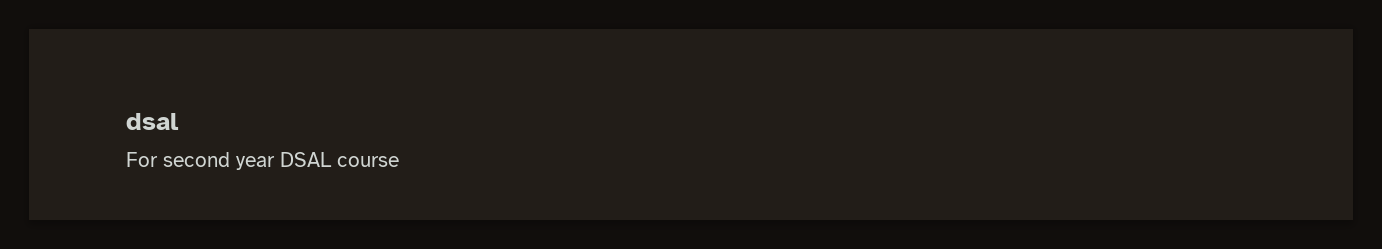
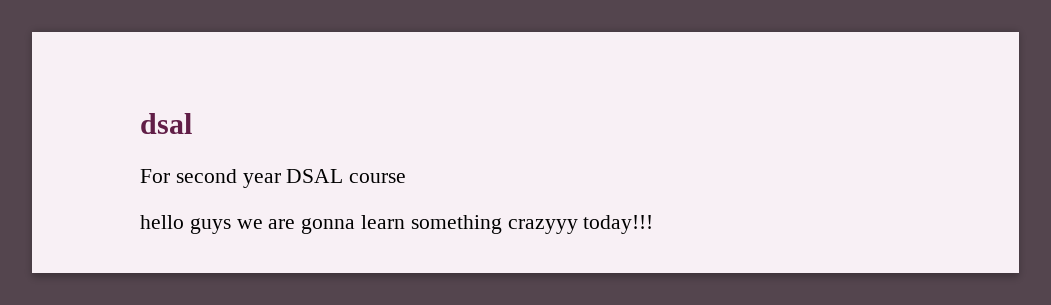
+ hello guys we are gonna learn something crazyyy today!!!

